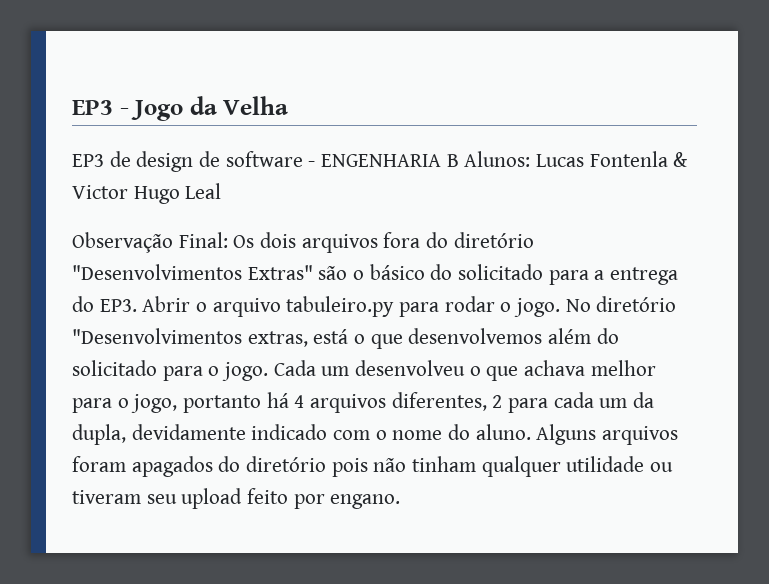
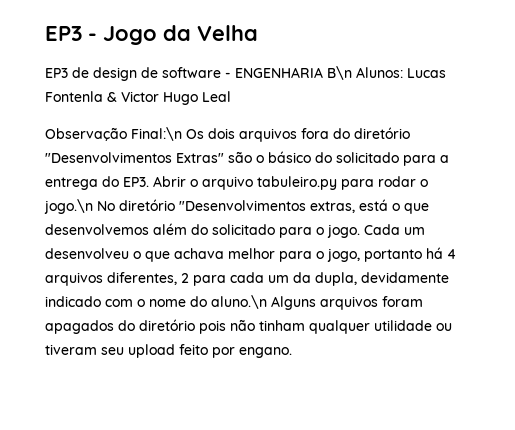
- EP3 de design de software - ENGENHARIA B Alunos: Lucas Fontenla & Victor Hugo Leal
+ EP3 de design de software - ENGENHARIA B\n Alunos: Lucas Fontenla & Victor Hugo Leal
- Observação Final: Os dois arquivos fora do diretório "Desenvolvimentos Extras" são o básico do solicitado para a entrega do EP3. Abrir o arquivo tabuleiro.py para rodar o jogo. No diretório "Desenvolvimentos extras, está o que desenvolvemos além do solicitado para o jogo.
+ Observação Final:\n Os dois arquivos fora do diretório "Desenvolvimentos Extras" são o básico do solicitado para a entrega do EP3. Abrir o arquivo tabuleiro.py para rodar o jogo.\n No diretório "Desenvolvimentos extras, está o que desenvolvemos além do solicitado para o jogo.
- Cada um desenvolveu o que achava melhor para o jogo, portanto há 4 arquivos diferentes, 2 para cada um da dupla, devidamente indicado com o nome do aluno. Alguns arquivos foram apagados do diretório pois não tinham qualquer utilidade ou tiveram seu upload feito por engano.
+ Cada um desenvolveu o que achava melhor para o jogo, portanto há 4 arquivos diferentes, 2 para cada um da dupla, devidamente indicado com o nome do aluno.\n Alguns arquivos foram apagados do diretório pois não tinham qualquer utilidade ou tiveram seu upload feito por engano.

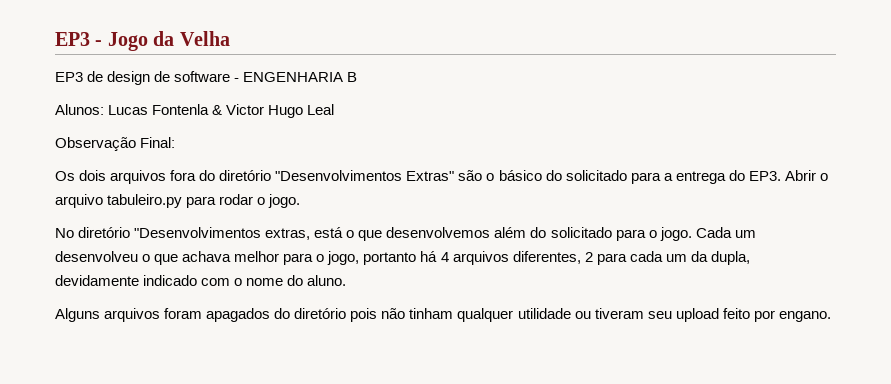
- EP3 de design de software - ENGENHARIA B\n Alunos: Lucas Fontenla & Victor Hugo Leal
+ EP3 de design de software - ENGENHARIA B
+ Alunos: Lucas Fontenla & Victor Hugo Leal
- Observação Final:\n Os dois arquivos fora do diretório "Desenvolvimentos Extras" são o básico do solicitado para a entrega do EP3. Abrir o arquivo tabuleiro.py para rodar o jogo.\n No diretório "Desenvolvimentos extras, está o que desenvolvemos além do solicitado para o jogo.
+ Observação Final:
+ Os dois arquivos fora do diretório "Desenvolvimentos Extras" são o básico do solicitado para a entrega do EP3. Abrir o arquivo tabuleiro.py para rodar o jogo.
+ No diretório "Desenvolvimentos extras, está o que desenvolvemos além do solicitado para o jogo.
- Cada um desenvolveu o que achava melhor para o jogo, portanto há 4 arquivos diferentes, 2 para cada um da dupla, devidamente indicado com o nome do aluno.\n Alguns arquivos foram apagados do diretório pois não tinham qualquer utilidade ou tiveram seu upload feito por engano.
+ Cada um desenvolveu o que achava melhor para o jogo, portanto há 4 arquivos diferentes, 2 para cada um da dupla, devidamente indicado com o nome do aluno.
+ Alguns arquivos foram apagados do diretório pois não tinham qualquer utilidade ou tiveram seu upload feito por engano.

